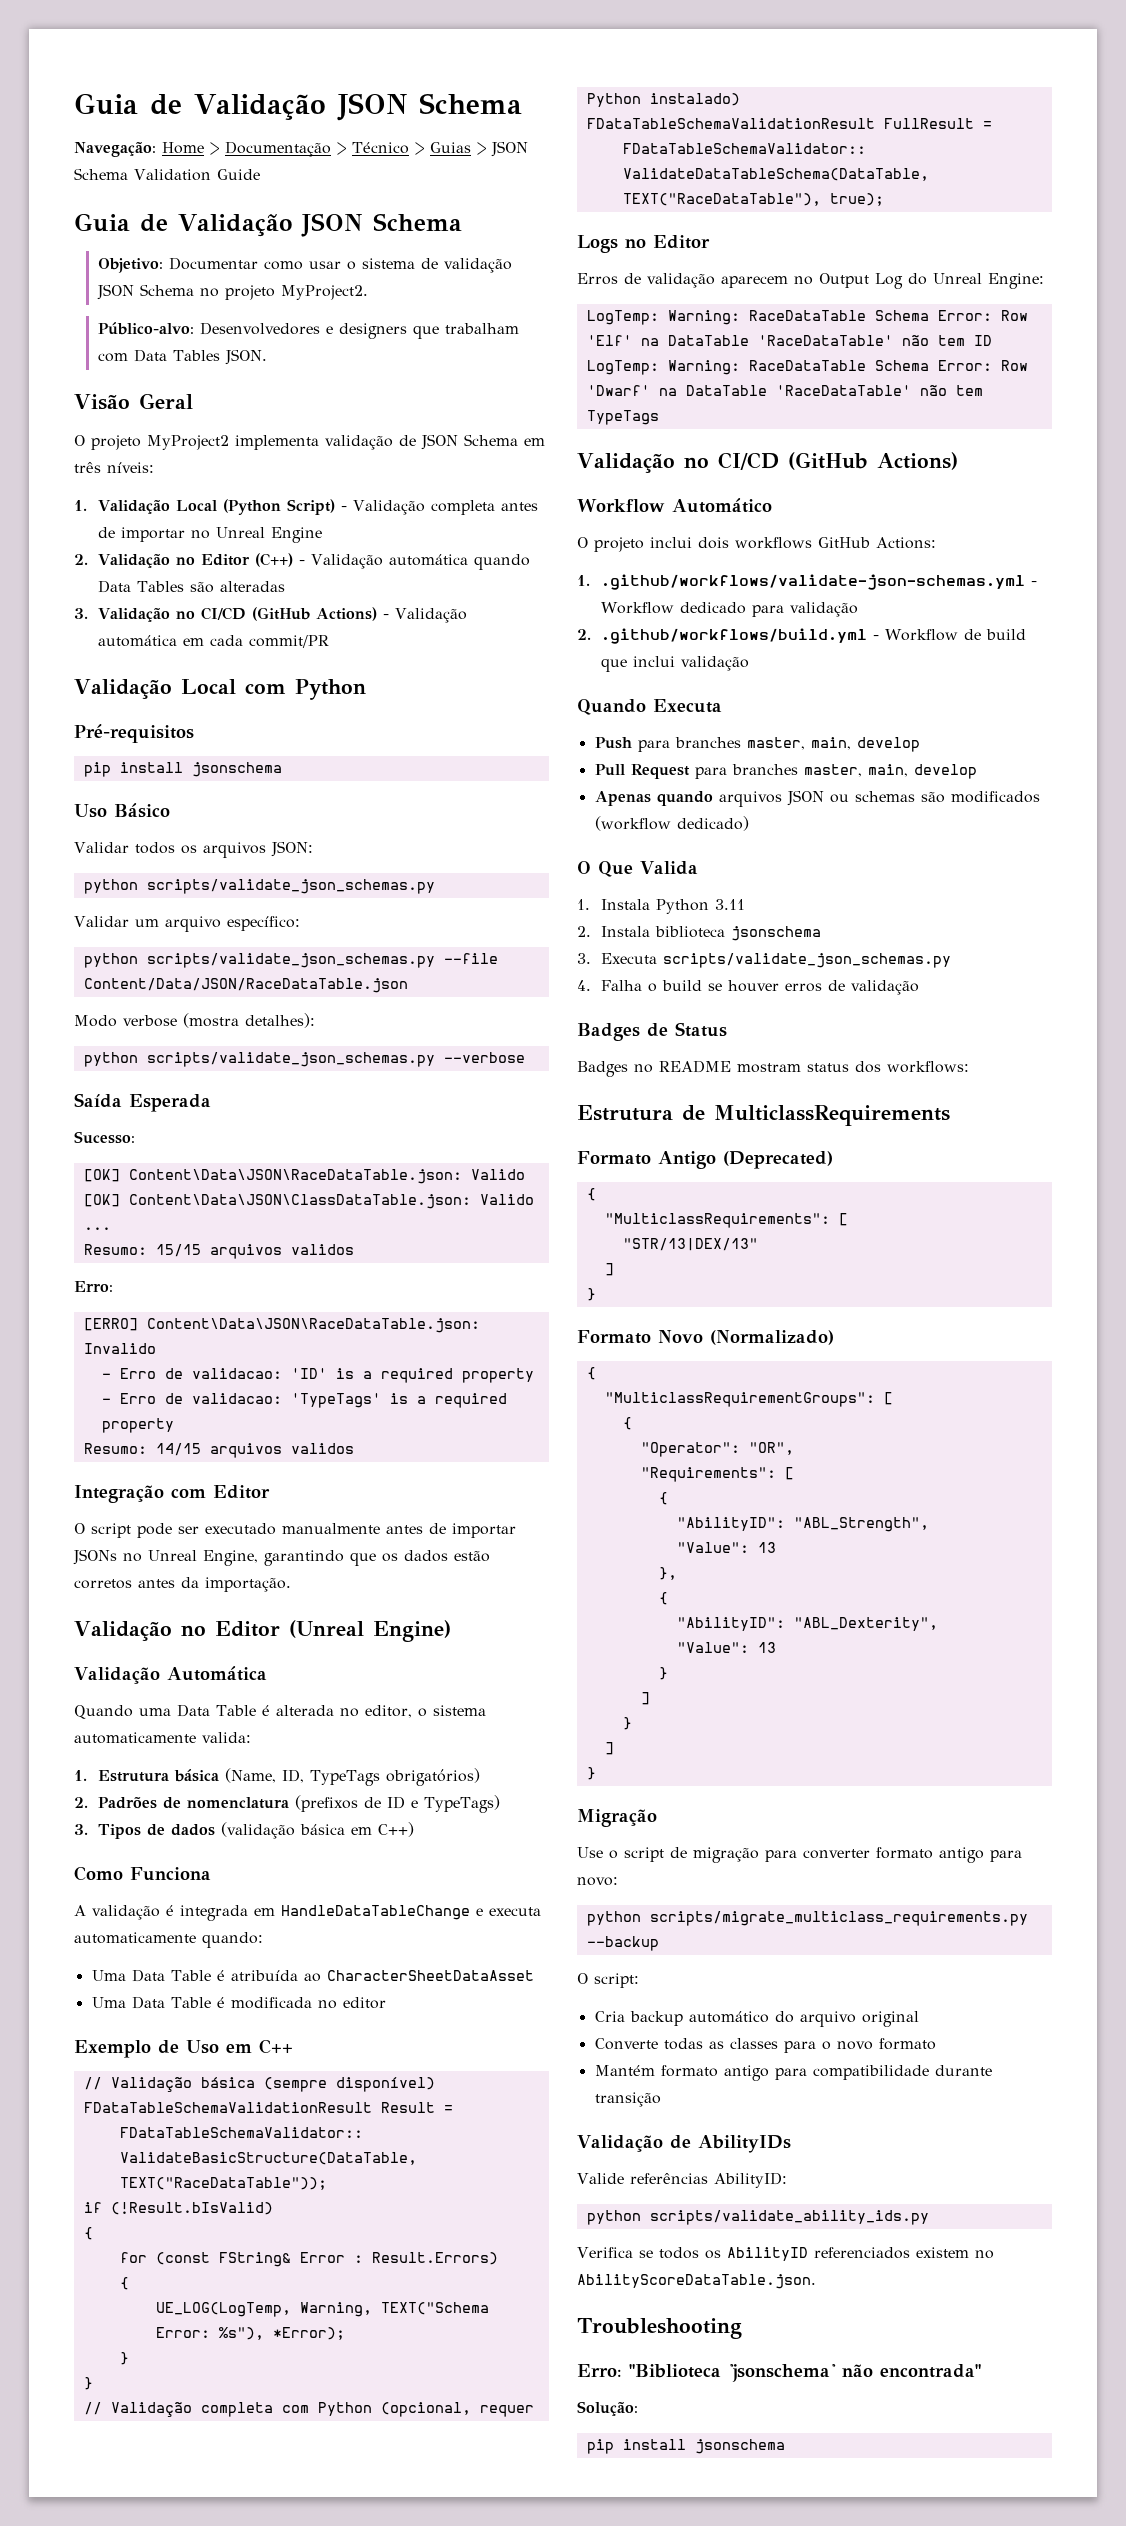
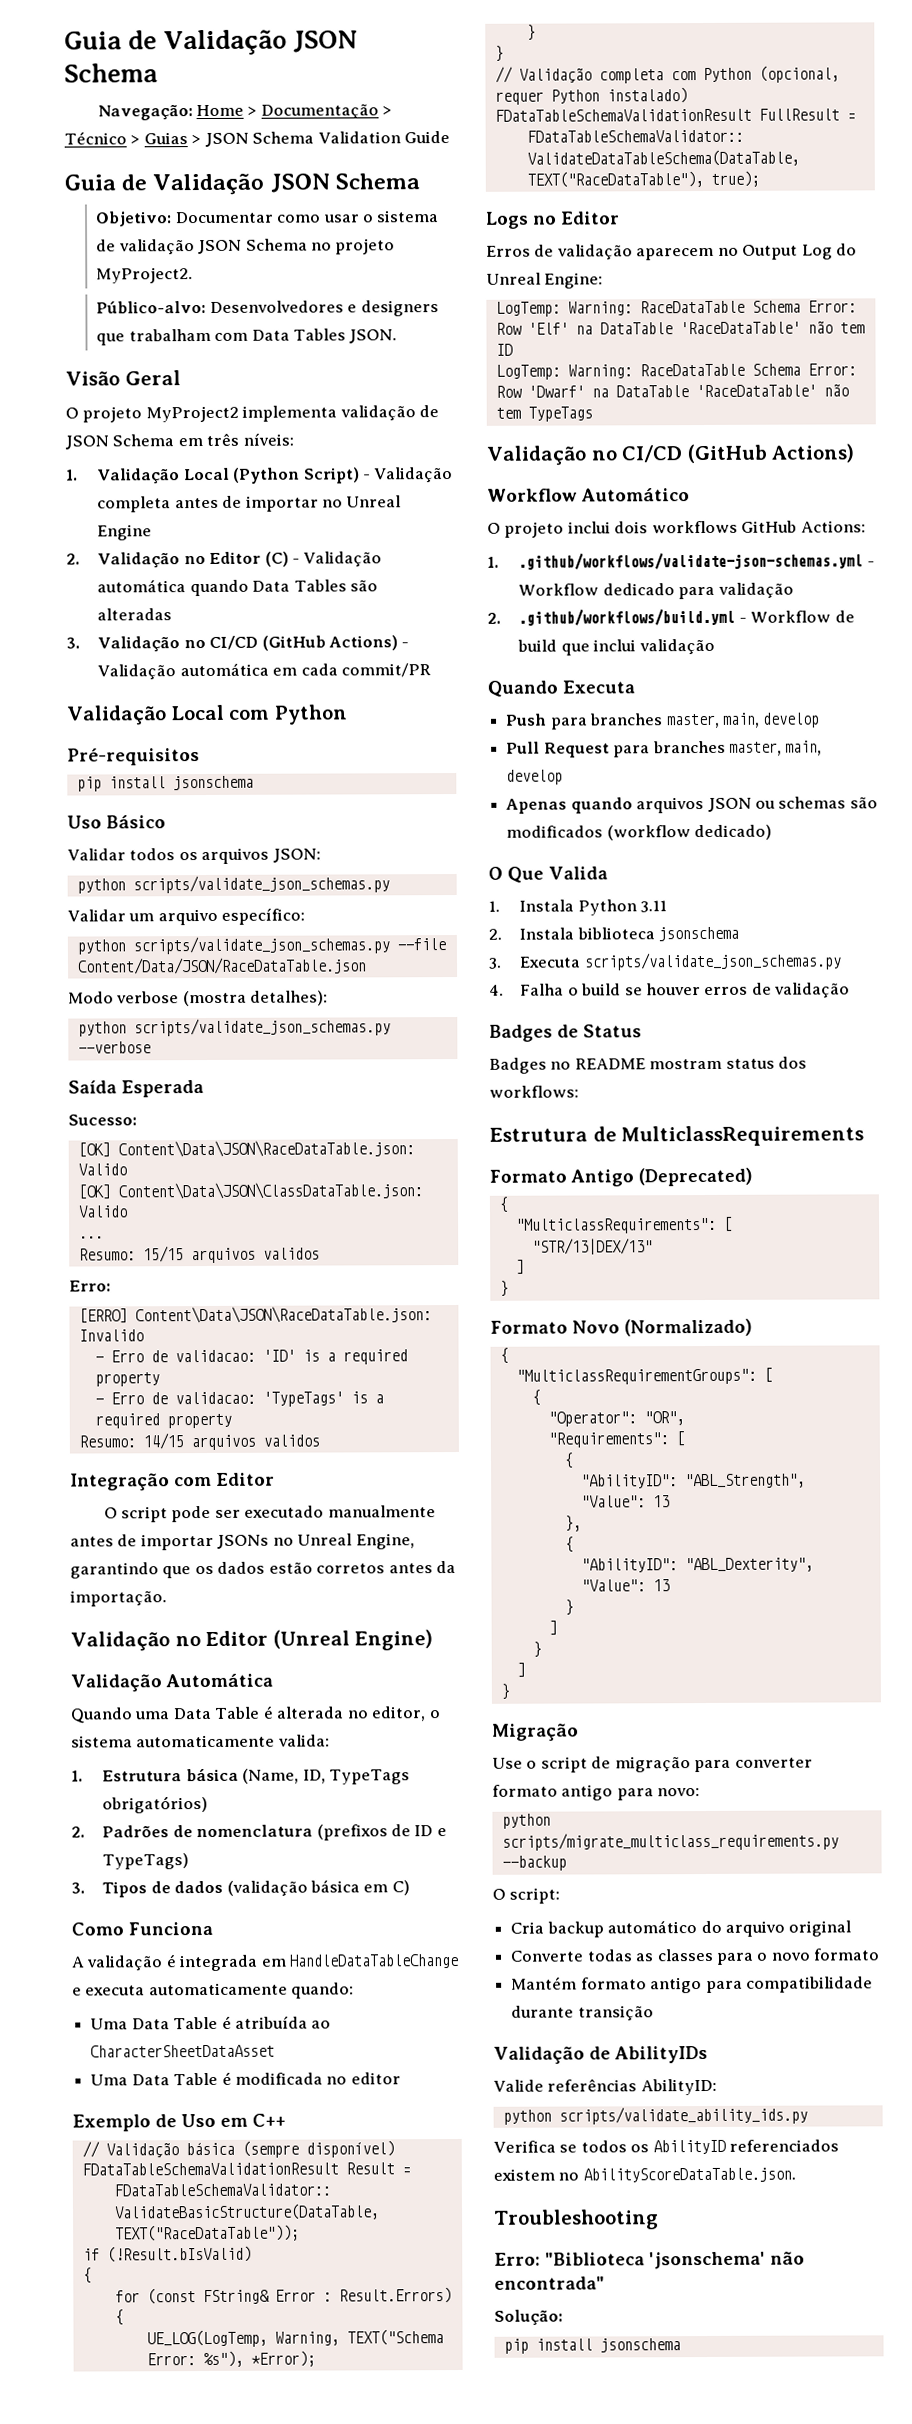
- 2. Validação no Editor (C++) - Validação automática quando Data Tables são alteradas
+ 2. Validação no Editor (C) - Validação automática quando Data Tables são alteradas
- 3. Tipos de dados (validação básica em C++)
+ 3. Tipos de dados (validação básica em C)

